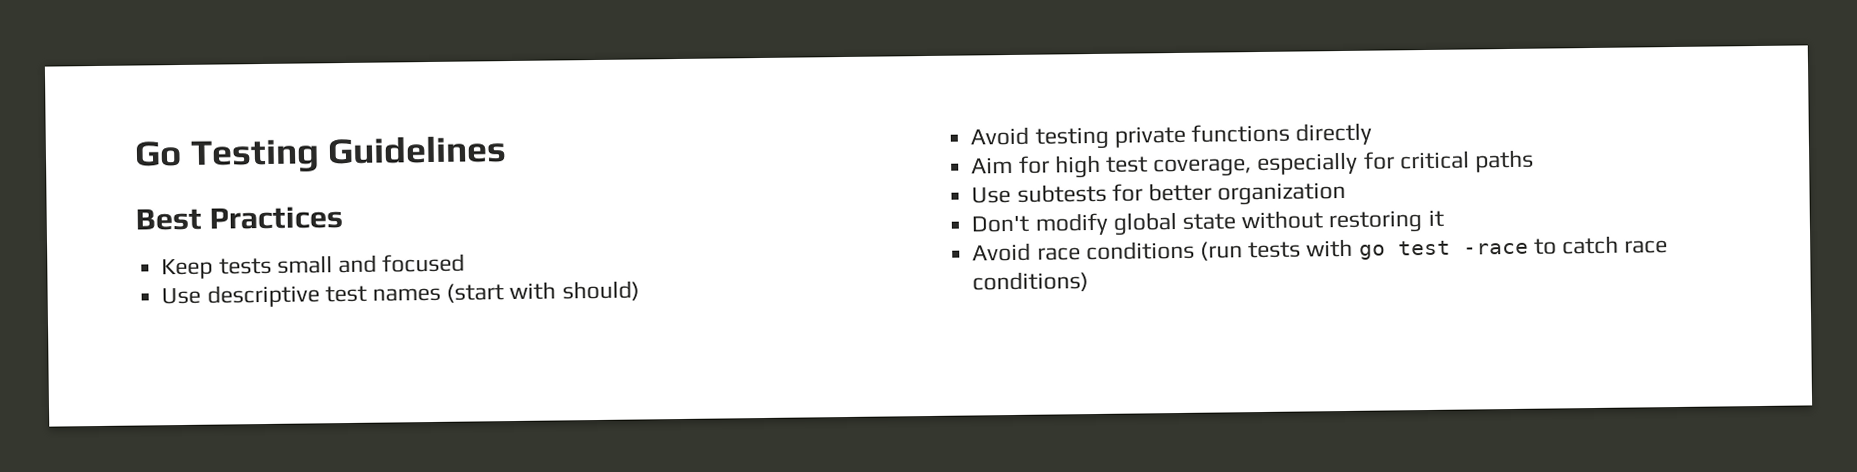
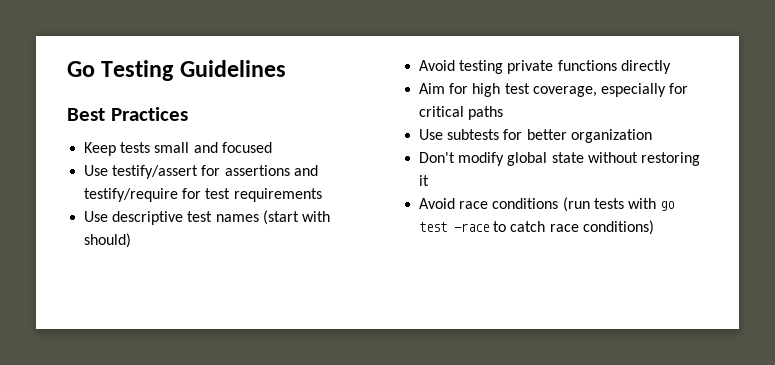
+ Use testify/assert for assertions and testify/require for test requirements

